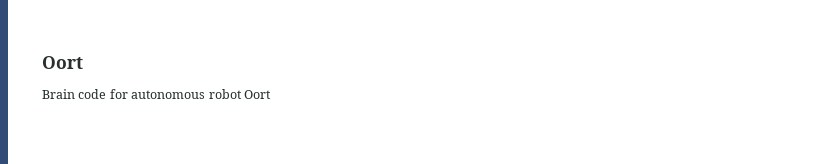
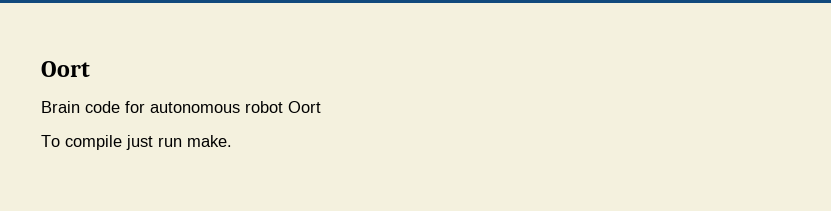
+ To compile just run make.

